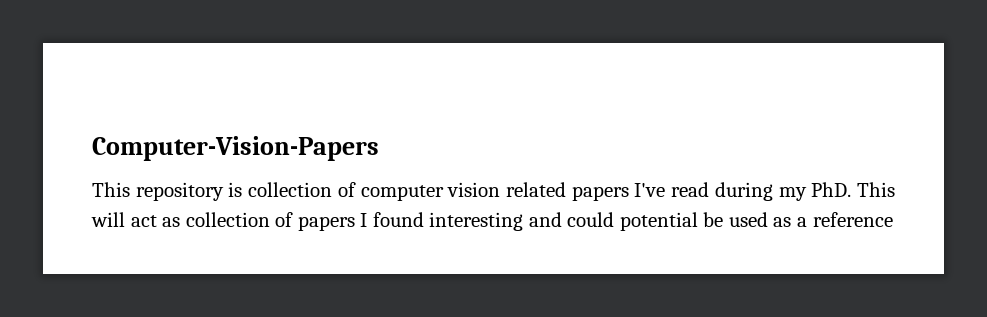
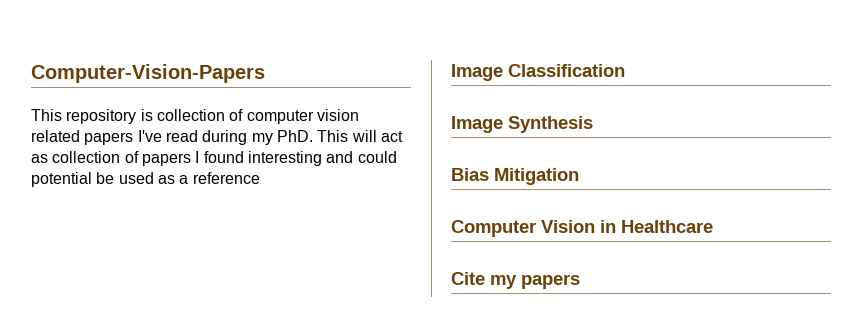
+ Image Classification
+ Image Synthesis
+ Bias Mitigation
+ Computer Vision in Healthcare
+ Cite my papers

